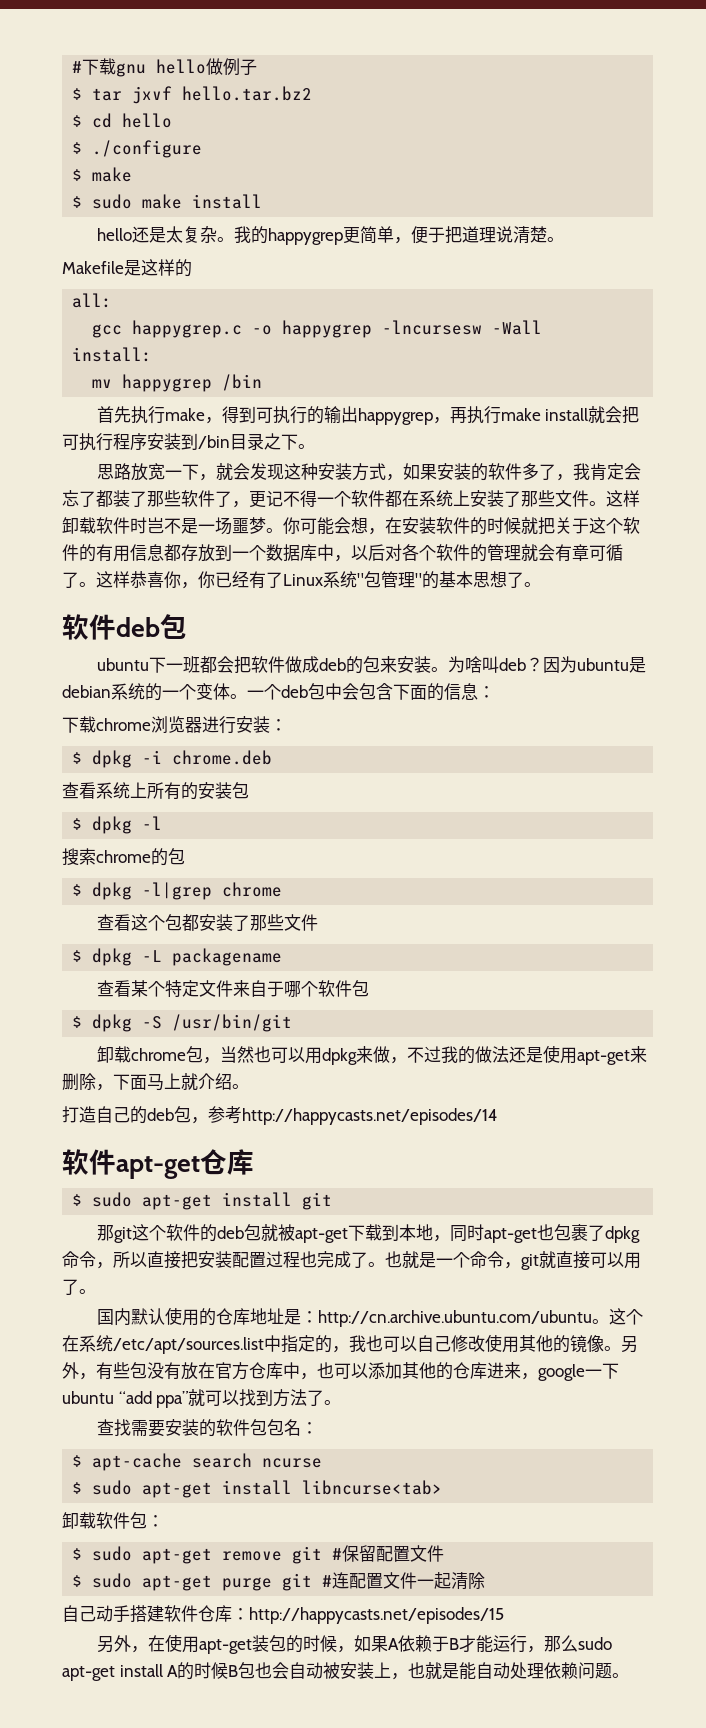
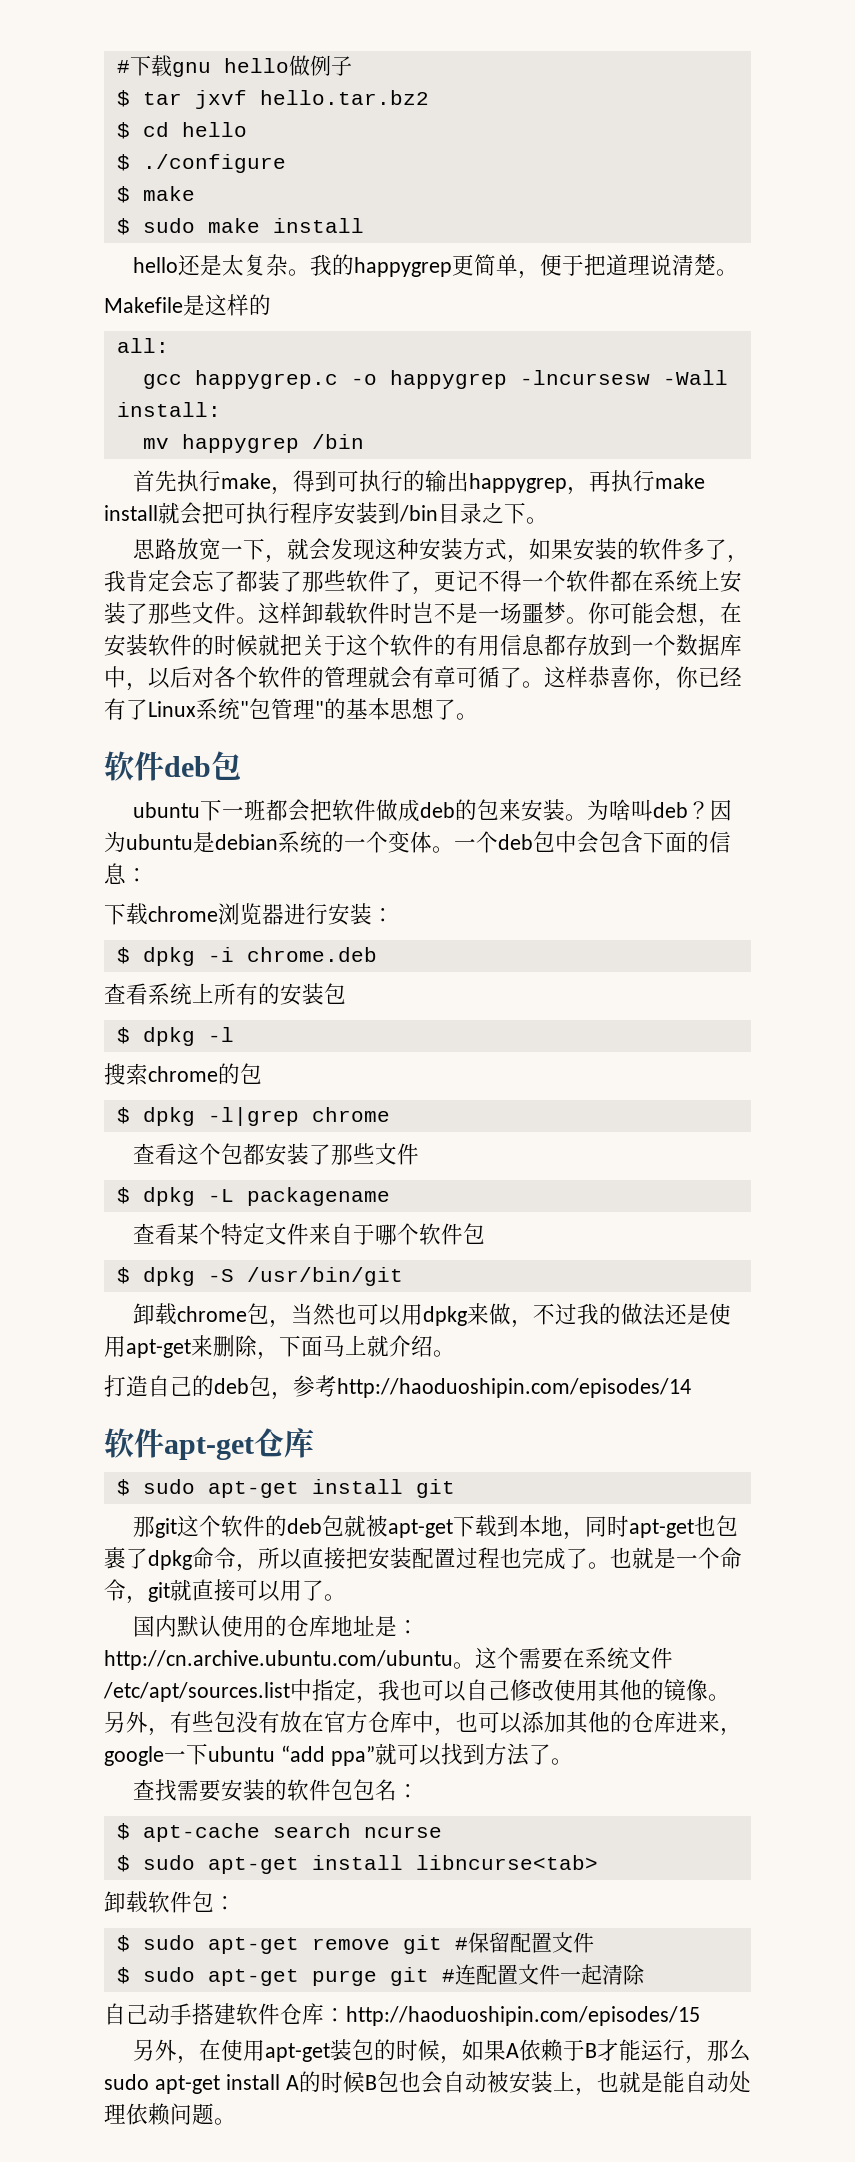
- 打造自己的deb包，参考http://happycasts.net/episodes/14
+ 打造自己的deb包，参考http://haoduoshipin.com/episodes/14
- 这个在系统/etc/apt/sources.list中指定的，我也可以自己修改使用其他的镜像。
+ 这个需要在系统文件/etc/apt/sources.list中指定，我也可以自己修改使用其他的镜像。
- 自己动手搭建软件仓库：http://happycasts.net/episodes/15
+ 自己动手搭建软件仓库：http://haoduoshipin.com/episodes/15

